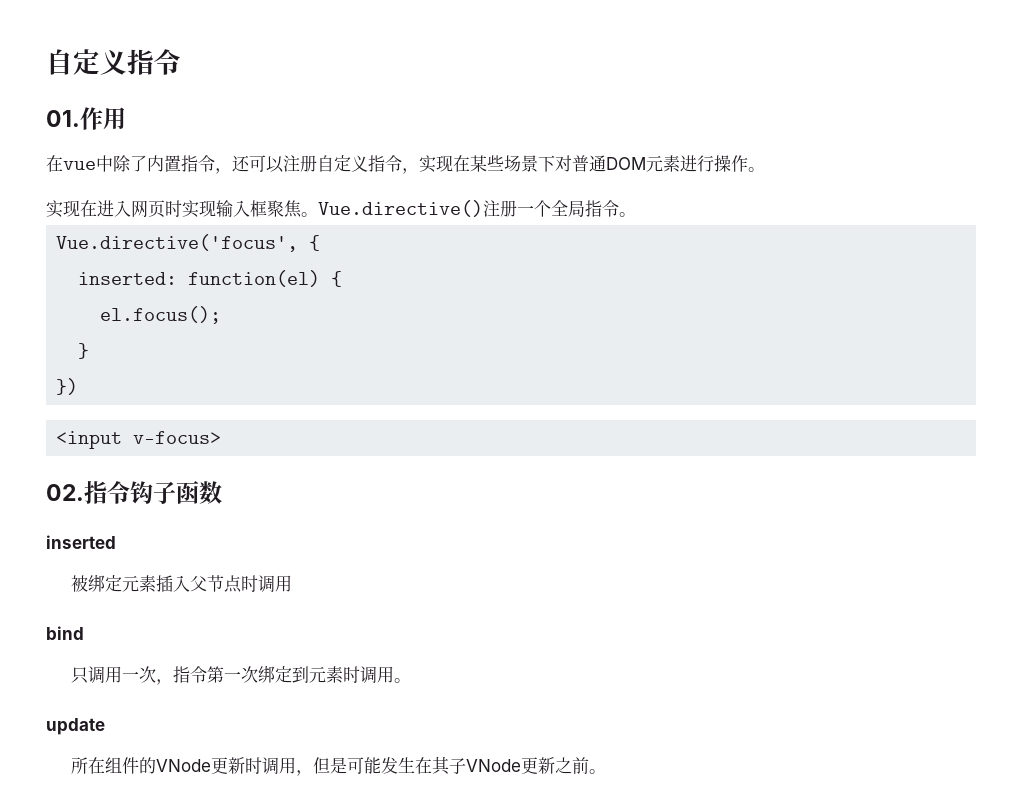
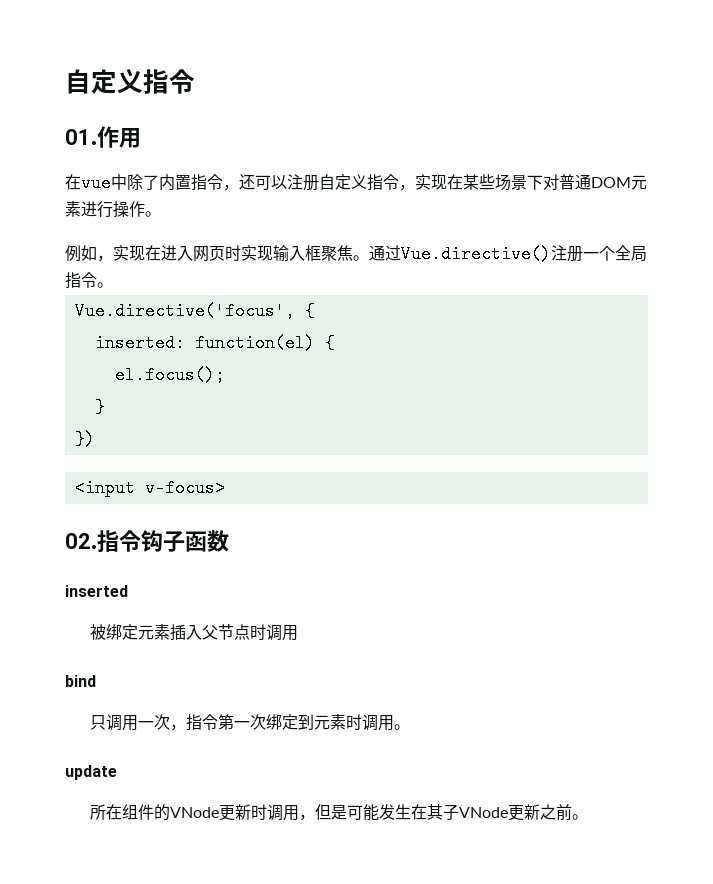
- 实现在进入网页时实现输入框聚焦。
+ 例如，实现在进入网页时实现输入框聚焦。
- Vue.directive()注册一个全局指令。
+ 通过Vue.directive()注册一个全局指令。

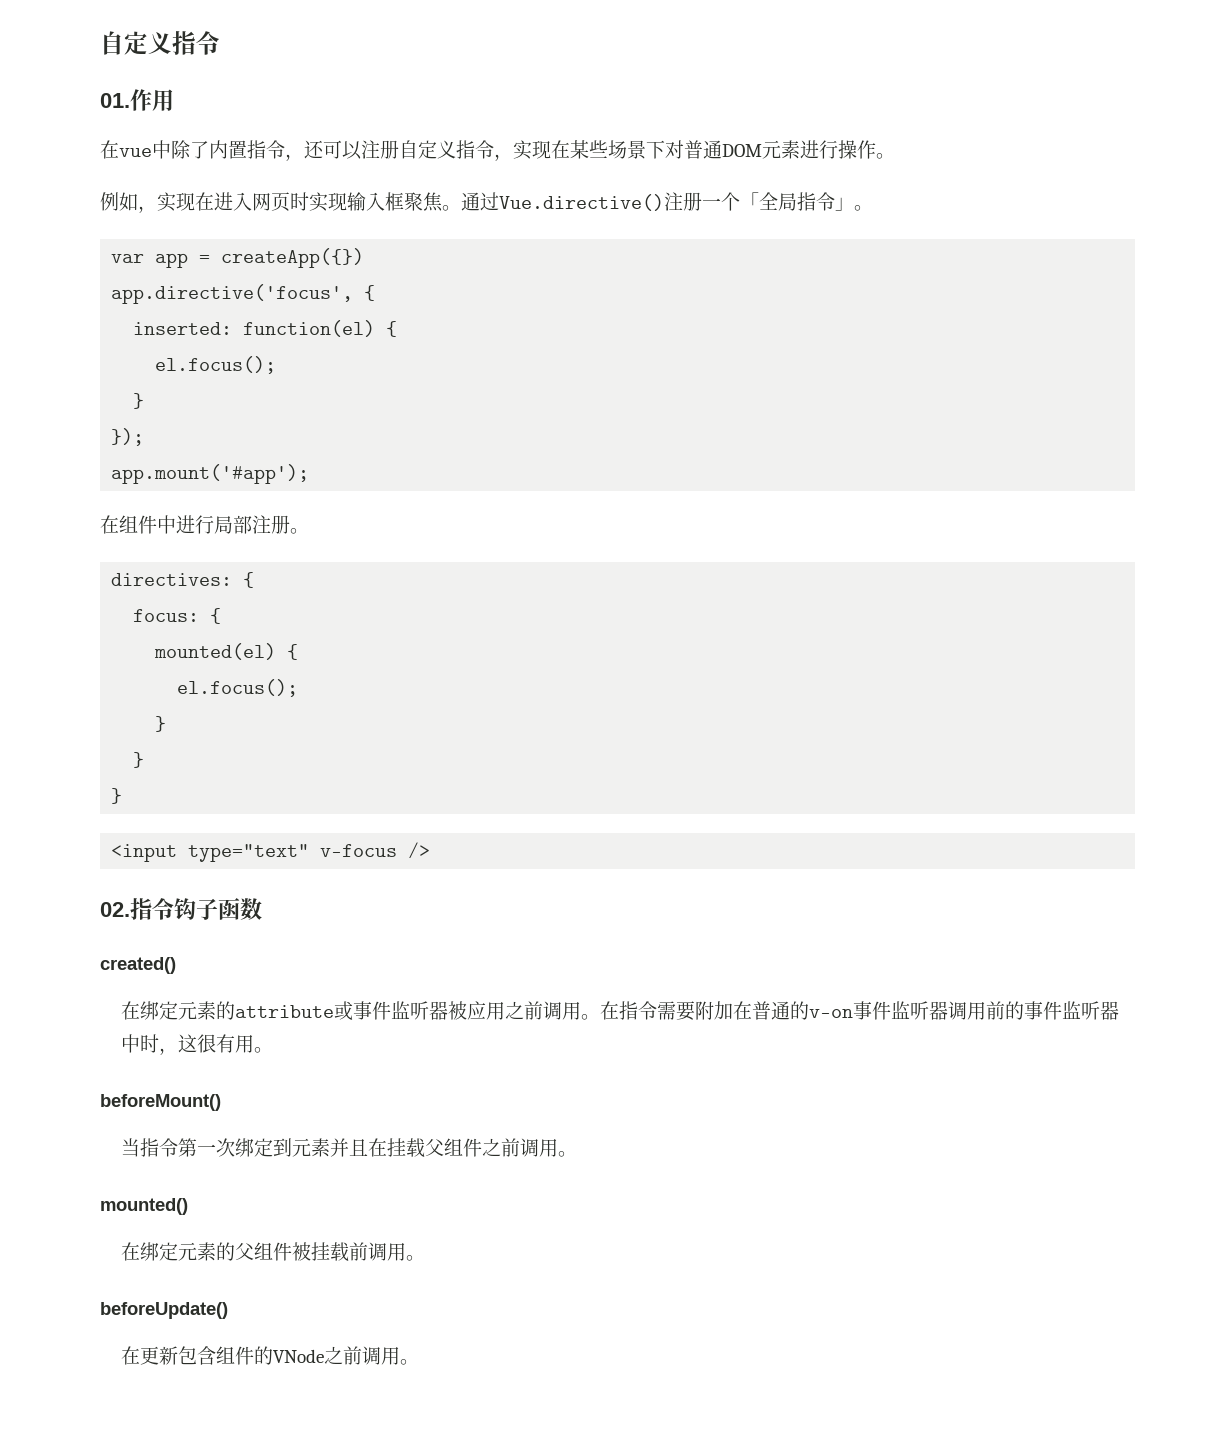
- 通过Vue.directive()注册一个全局指令。
- Vue.directive('focus', {
+ 通过Vue.directive()注册一个「全局指令」。
+ var app = createApp({})
+ app.directive('focus', {
- })
- <input v-focus>
+ });
+ app.mount('#app');
+ 在组件中进行局部注册。
+ directives: {
+ focus: {
+ mounted(el) {
+ el.focus();
+ }
+ }
+ }
+ <input type="text" v-focus />
- inserted
- 被绑定元素插入父节点时调用
- bind
- 只调用一次，指令第一次绑定到元素时调用。
- update
- 所在组件的VNode更新时调用，但是可能发生在其子VNode更新之前。
+ created()
+ 在绑定元素的attribute或事件监听器被应用之前调用。在指令需要附加在普通的v-on事件监听器调用前的事件监听器中时，这很有用。
+ beforeMount()
+ 当指令第一次绑定到元素并且在挂载父组件之前调用。
+ mounted()
+ 在绑定元素的父组件被挂载前调用。
+ beforeUpdate()
+ 在更新包含组件的VNode之前调用。

